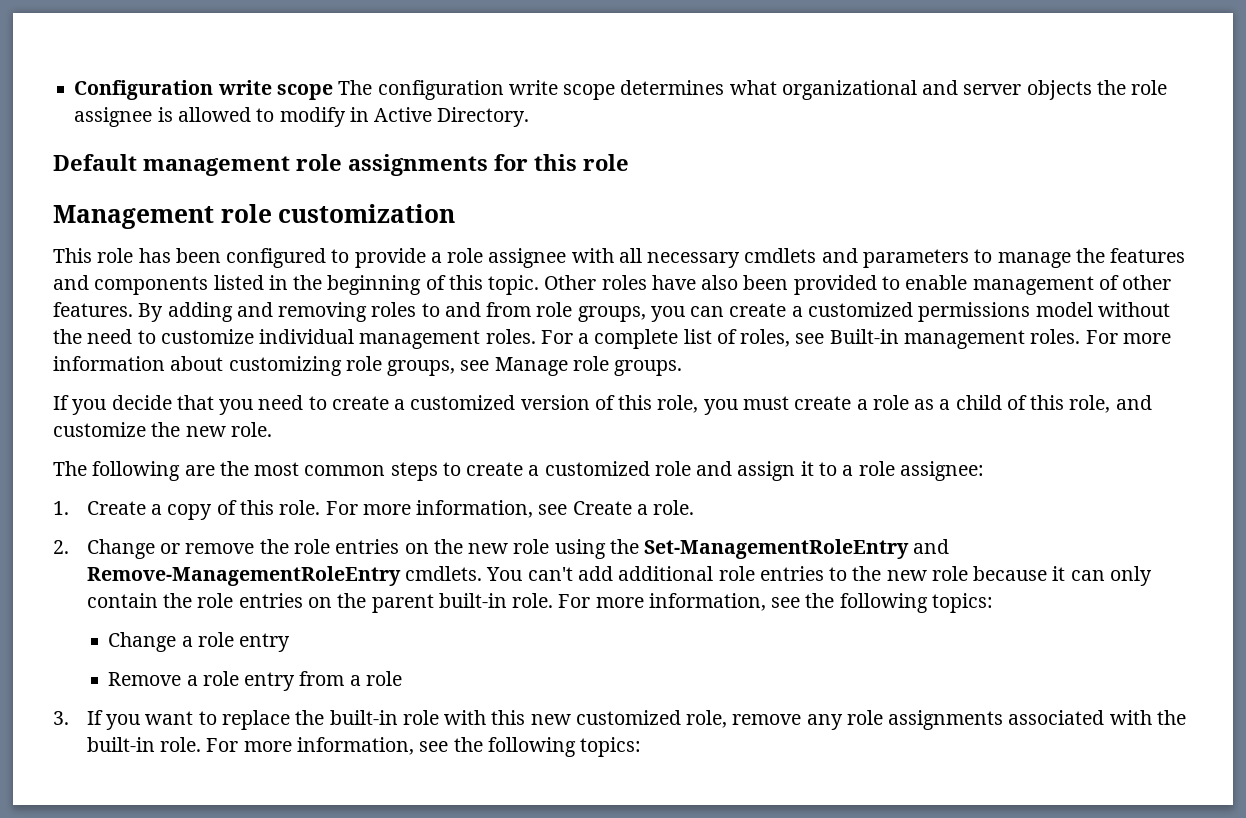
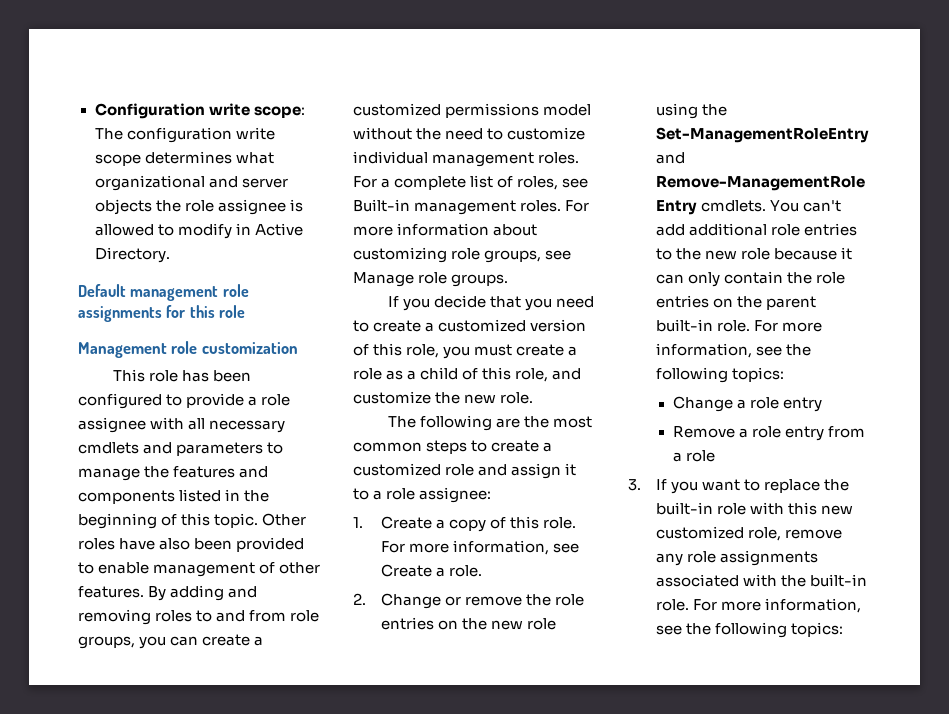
- Configuration write scope The configuration write scope determines what organizational and server objects the role assignee is allowed to modify in Active Directory.
+ Configuration write scope: The configuration write scope determines what organizational and server objects the role assignee is allowed to modify in Active Directory.

